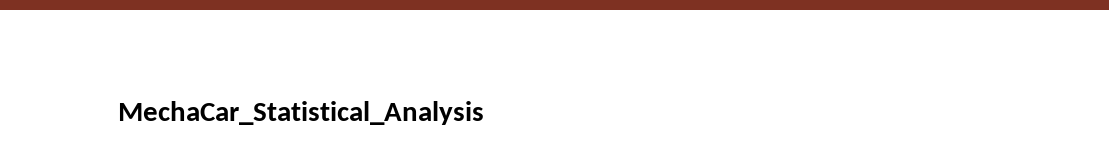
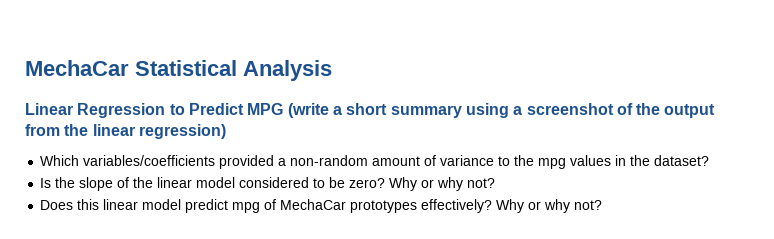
- MechaCar_Statistical_Analysis
+ MechaCar Statistical Analysis
+ Linear Regression to Predict MPG (write a short summary using a screenshot of the output from the linear regression)
+ Which variables/coefficients provided a non-random amount of variance to the mpg values in the dataset?
+ Is the slope of the linear model considered to be zero? Why or why not?
+ Does this linear model predict mpg of MechaCar prototypes effectively? Why or why not?

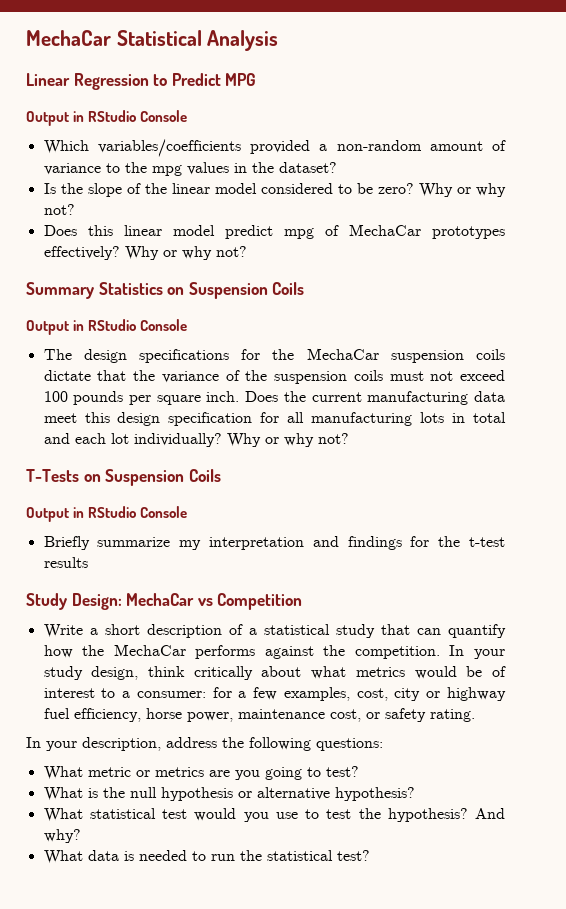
- Linear Regression to Predict MPG (write a short summary using a screenshot of the output from the linear regression)
+ Linear Regression to Predict MPG
+ Output in RStudio Console
+ Summary Statistics on Suspension Coils
+ Output in RStudio Console
+ The design specifications for the MechaCar suspension coils dictate that the variance of the suspension coils must not exceed 100 pounds per square inch. Does the current manufacturing data meet this design specification for all manufacturing lots in total and each lot individually? Why or why not?
+ T-Tests on Suspension Coils
+ Output in RStudio Console
+ Briefly summarize my interpretation and findings for the t-test results
+ Study Design: MechaCar vs Competition
+ Write a short description of a statistical study that can quantify how the MechaCar performs against the competition. In your study design, think critically about what metrics would be of interest to a consumer: for a few examples, cost, city or highway fuel efficiency, horse power, maintenance cost, or safety rating.
+ In your description, address the following questions:
+ What metric or metrics are you going to test?
+ What is the null hypothesis or alternative hypothesis?
+ What statistical test would you use to test the hypothesis? And why?
+ What data is needed to run the statistical test?

